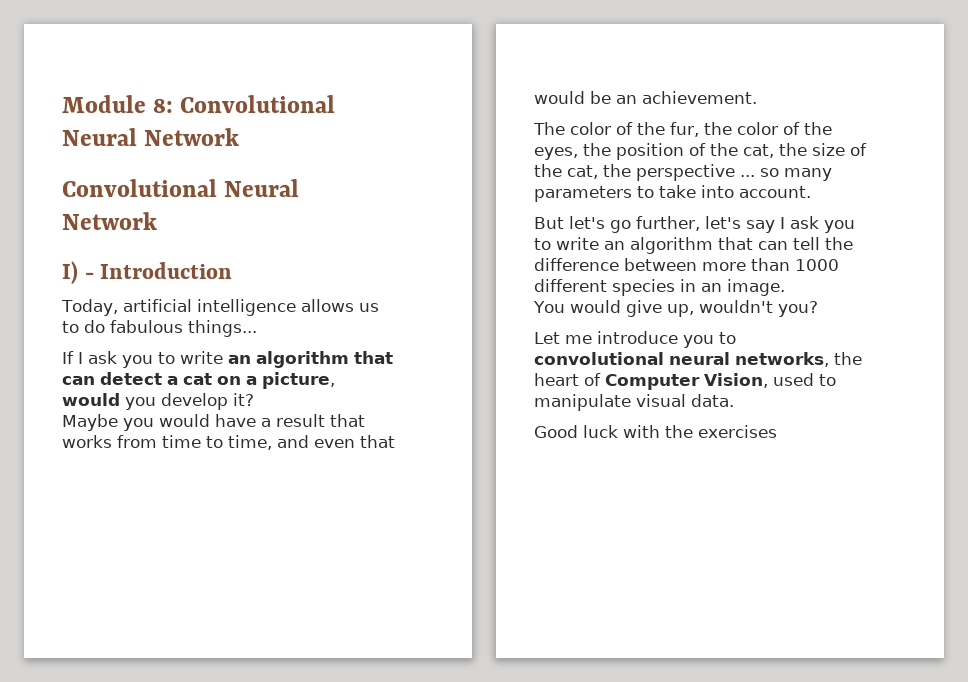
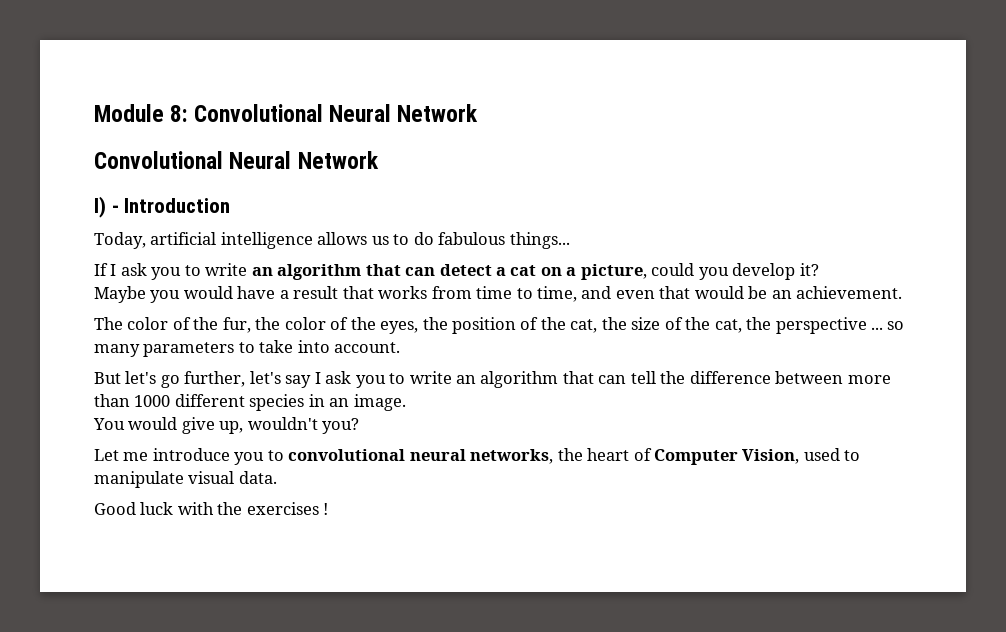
- If I ask you to write an algorithm that can detect a cat on a picture, would you develop it?
+ If I ask you to write an algorithm that can detect a cat on a picture, could you develop it?
- Good luck with the exercises
+ Good luck with the exercises !

